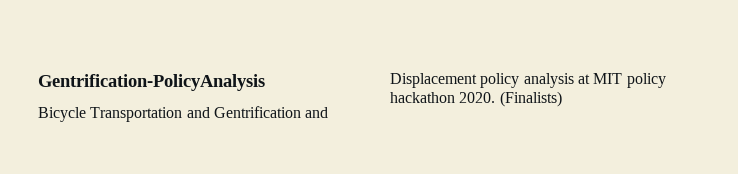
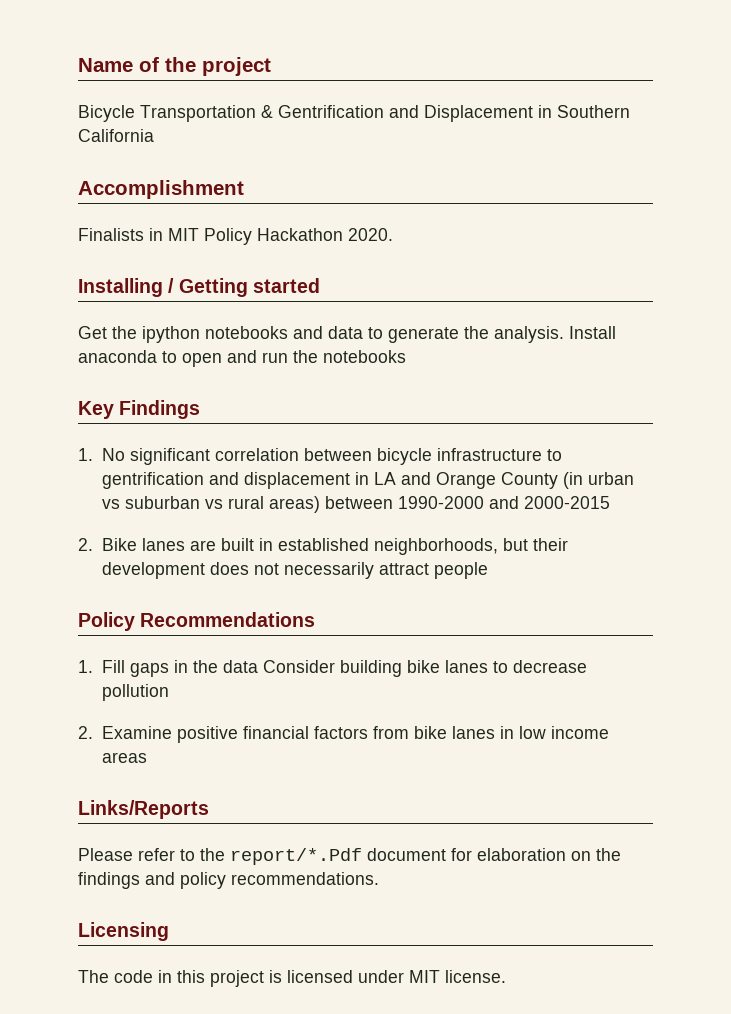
- Gentrification-PolicyAnalysis
+ Name of the project
- Bicycle Transportation and Gentrification and Displacement policy analysis at MIT policy hackathon 2020. (Finalists)
+ Bicycle Transportation & Gentrification and Displacement in Southern California
+ Accomplishment
+ Finalists in MIT Policy Hackathon 2020.
+ Installing / Getting started
+ Get the ipython notebooks and data to generate the analysis. Install anaconda to open and run the notebooks
+ Key Findings
+ 1. No significant correlation between bicycle infrastructure to gentrification and displacement in LA and Orange County (in urban vs suburban vs rural areas) between 1990-2000 and 2000-2015
+ 2. Bike lanes are built in established neighborhoods, but their development does not necessarily attract people
+ Policy Recommendations
+ 1. Fill gaps in the data Consider building bike lanes to decrease pollution
+ 2. Examine positive financial factors from bike lanes in low income areas
+ Links/Reports
+ Please refer to the report/*.Pdf document for elaboration on the findings and policy recommendations.
+ Licensing
+ The code in this project is licensed under MIT license.

